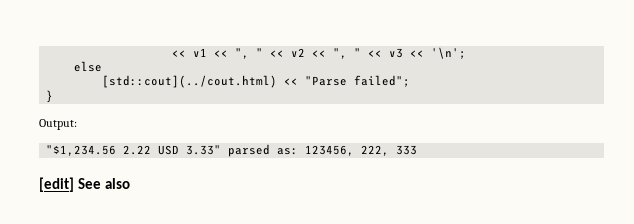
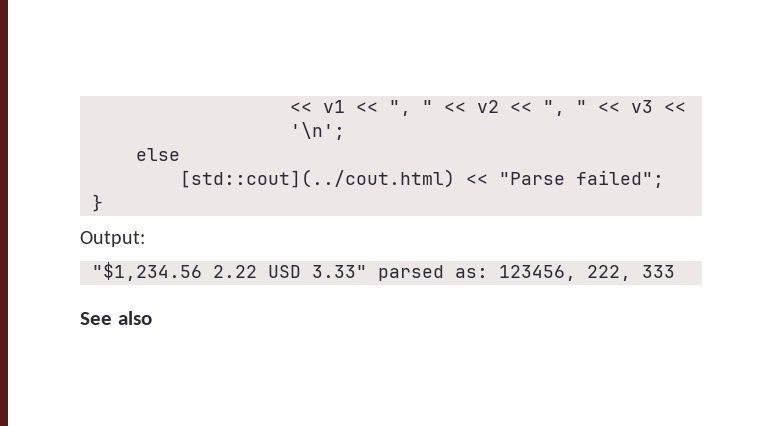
- [edit] See also
+ See also

